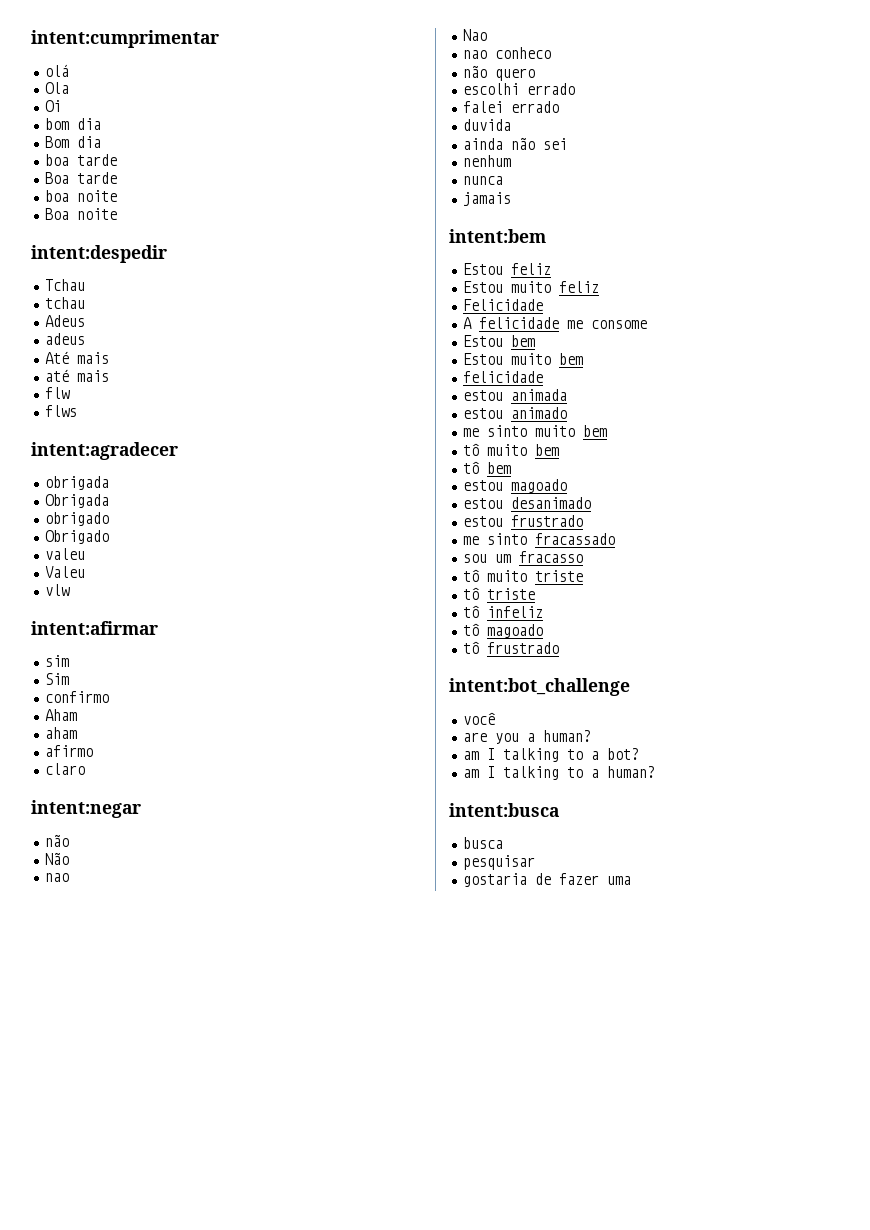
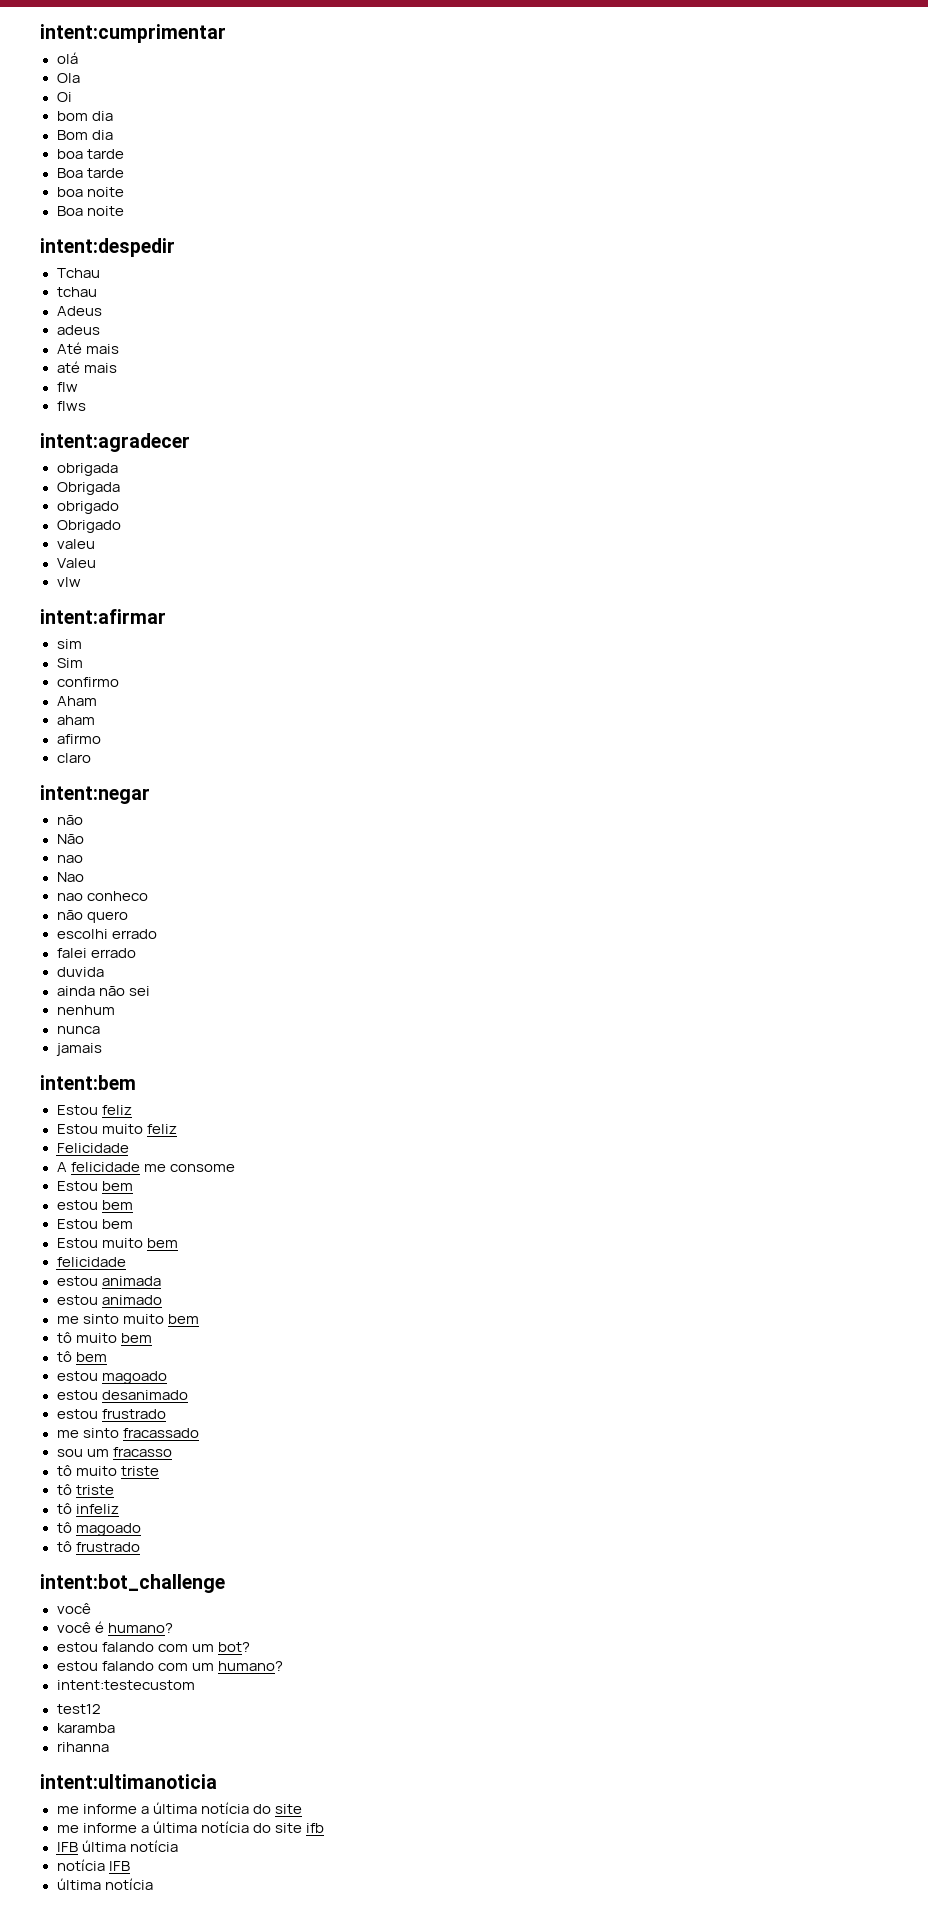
+ estou bem
+ Estou bem
- are you a human?
- am I talking to a bot?
- am I talking to a human?
- intent:busca
- busca
- pesquisar
- gostaria de fazer uma
+ você é humano?
+ estou falando com um bot?
+ estou falando com um humano?
+ intent:testecustom
+ test12
+ karamba
+ rihanna
+ intent:ultimanoticia
+ me informe a última notícia do site
+ me informe a última notícia do site ifb
+ IFB última notícia
+ notícia IFB
+ última notícia

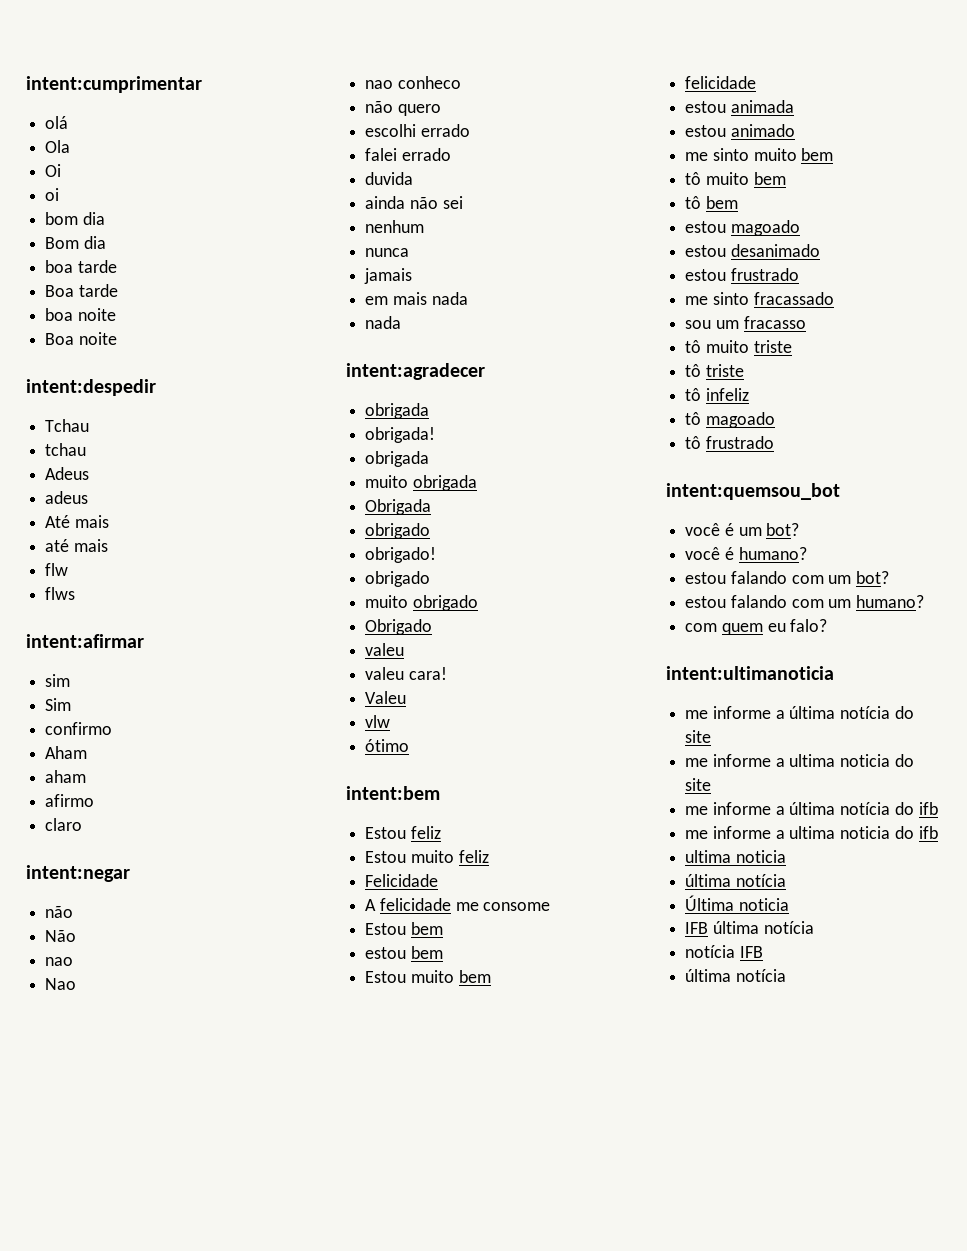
+ oi
- intent:agradecer
- obrigada
- Obrigada
- obrigado
- Obrigado
- valeu
- Valeu
- vlw
+ em mais nada
+ nada
+ intent:agradecer
+ obrigada
+ obrigada!
+ obrigada
+ muito obrigada
+ Obrigada
+ obrigado
+ obrigado!
+ obrigado
+ muito obrigado
+ Obrigado
+ valeu
+ valeu cara!
+ Valeu
+ vlw
+ ótimo
  estou bem
- Estou bem
- intent:bot_challenge
- você
+ intent:quemsou_bot
+ você é um bot?
- intent:testecustom
- test12
- karamba
- rihanna
+ com quem eu falo?
- me informe a última notícia do site ifb
+ me informe a ultima noticia do site
+ me informe a última notícia do ifb
+ me informe a ultima noticia do ifb
+ ultima noticia
+ última notícia
+ Última noticia

